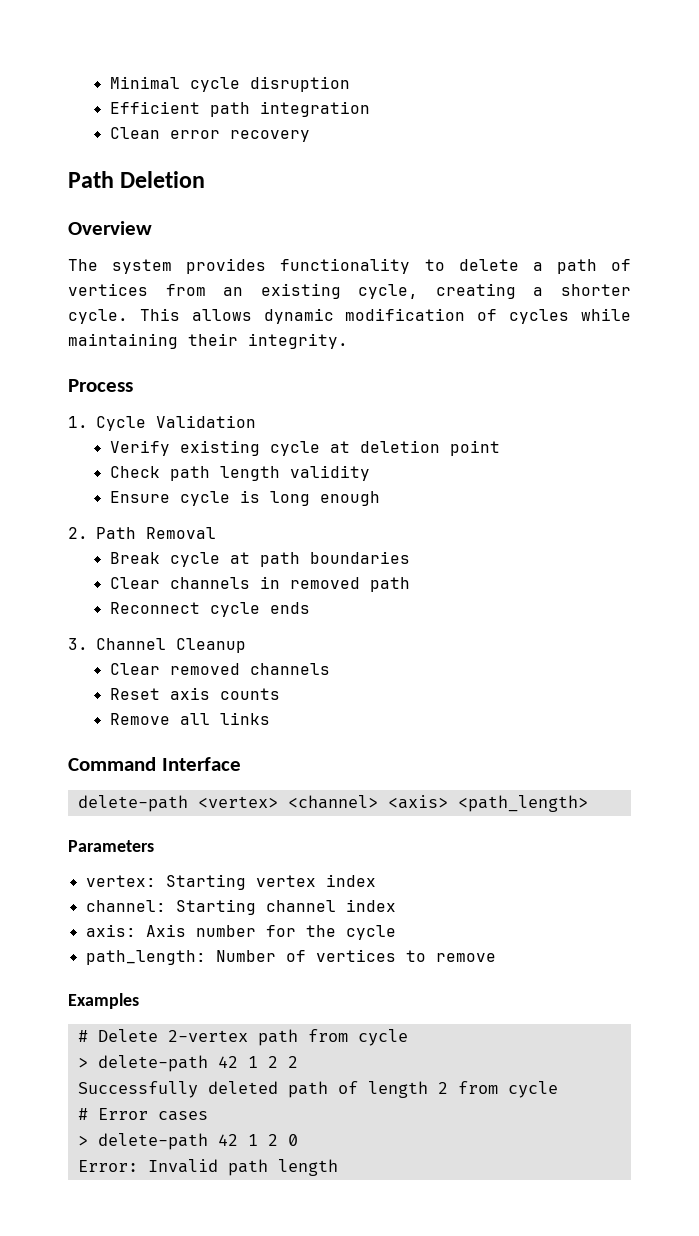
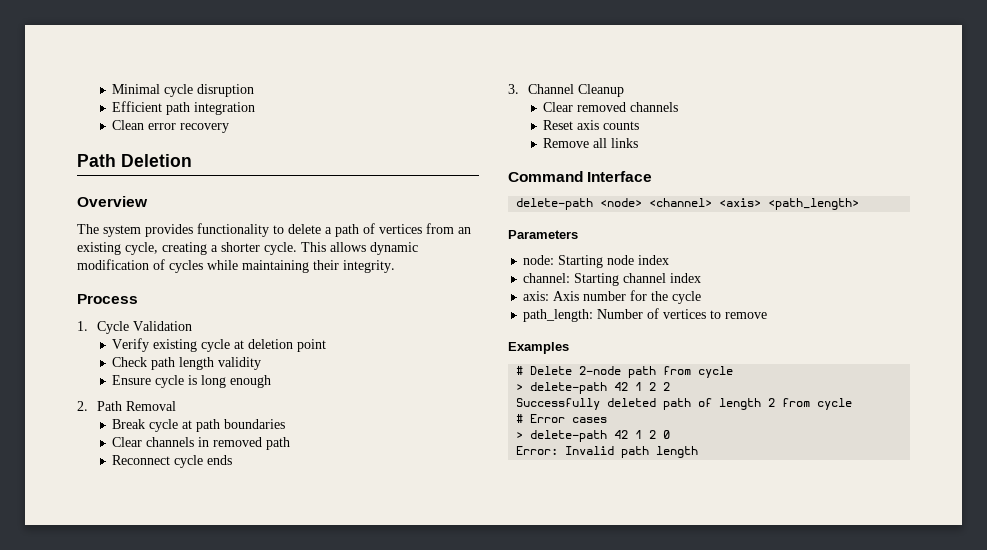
- delete-path <vertex> <channel> <axis> <path_length>
+ delete-path <node> <channel> <axis> <path_length>
- vertex: Starting vertex index
+ node: Starting node index
- # Delete 2-vertex path from cycle
+ # Delete 2-node path from cycle

